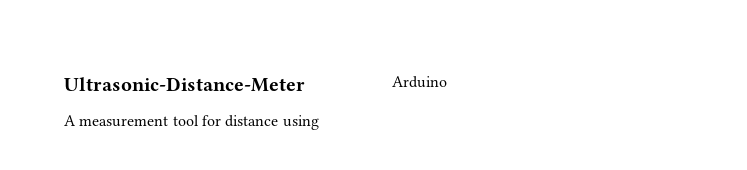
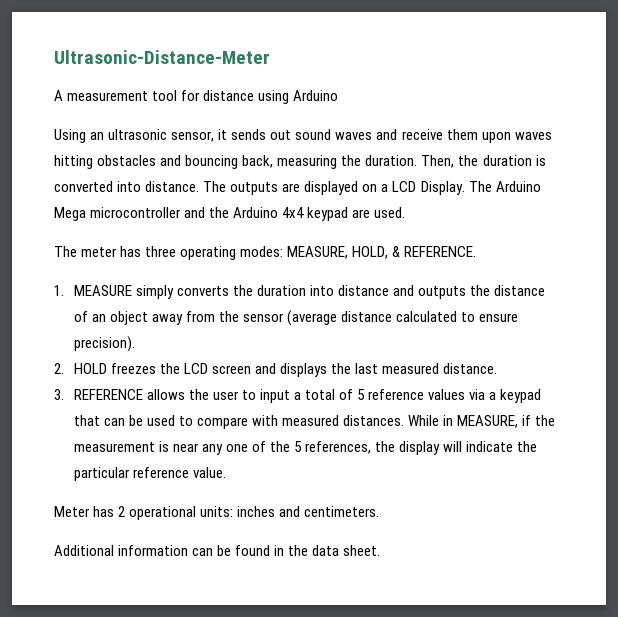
+ Using an ultrasonic sensor, it sends out sound waves and receive them upon waves hitting obstacles and bouncing back, measuring the duration. Then, the duration is converted into distance. The outputs are displayed on a LCD Display. The Arduino Mega microcontroller and the Arduino 4x4 keypad are used.
+ The meter has three operating modes: MEASURE, HOLD, & REFERENCE.
+ 1. MEASURE simply converts the duration into distance and outputs the distance of an object away from the sensor (average distance calculated to ensure precision).
+ 2. HOLD freezes the LCD screen and displays the last measured distance.
+ 3. REFERENCE allows the user to input a total of 5 reference values via a keypad that can be used to compare with measured distances. While in MEASURE, if the measurement is near any one of the 5 references, the display will indicate the particular reference value.
+ Meter has 2 operational units: inches and centimeters.
+ Additional information can be found in the data sheet.

